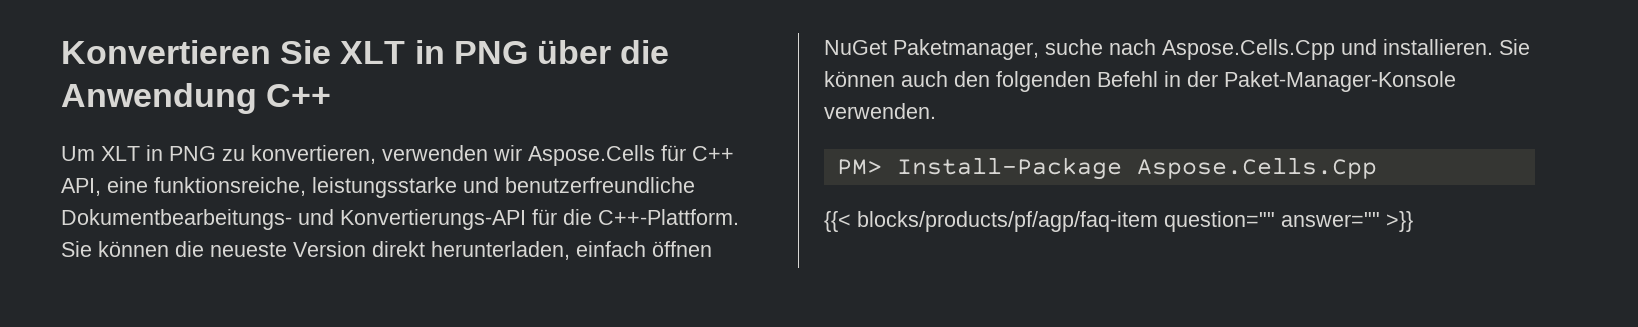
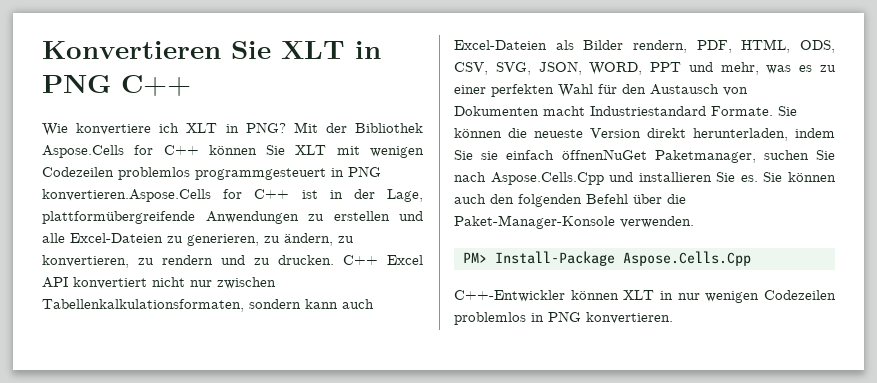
- Konvertieren Sie XLT in PNG über die Anwendung C++
- Um XLT in PNG zu konvertieren, verwenden wir Aspose.Cells für C++ API, eine funktionsreiche, leistungsstarke und benutzerfreundliche Dokumentbearbeitungs- und Konvertierungs-API für die C++-Plattform.
+ Konvertieren Sie XLT in PNG C++
+ Wie konvertiere ich XLT in PNG? Mit der Bibliothek Aspose.Cells for C++ können Sie XLT mit wenigen Codezeilen problemlos programmgesteuert in PNG konvertieren.Aspose.Cells for C++ ist in der Lage, plattformübergreifende Anwendungen zu erstellen und alle Excel-Dateien zu generieren, zu ändern, zu konvertieren, zu rendern und zu drucken. C++ Excel API konvertiert nicht nur zwischen Tabellenkalkulationsformaten, sondern kann auch Excel-Dateien als Bilder rendern, PDF, HTML, ODS, CSV, SVG, JSON, WORD, PPT und mehr, was es zu einer perfekten Wahl für den Austausch von Dokumenten macht Industriestandard Formate.
- Sie können die neueste Version direkt herunterladen, einfach öffnen NuGet Paketmanager, suche nach Aspose.Cells.Cpp und installieren.
+ Sie können die neueste Version direkt herunterladen, indem Sie sie einfach öffnenNuGet Paketmanager, suchen Sie nach Aspose.Cells.Cpp und installieren Sie es.
- Sie können auch den folgenden Befehl in der Paket-Manager-Konsole verwenden.
+ Sie können auch den folgenden Befehl über die Paket-Manager-Konsole verwenden.
- {{< blocks/products/pf/agp/faq-item question="" answer="" >}}
+ C++-Entwickler können XLT in nur wenigen Codezeilen problemlos in PNG konvertieren.

